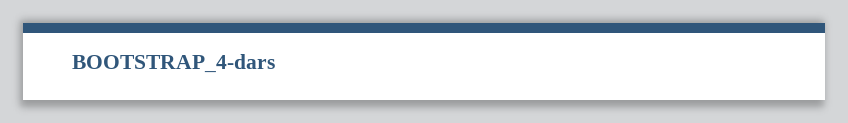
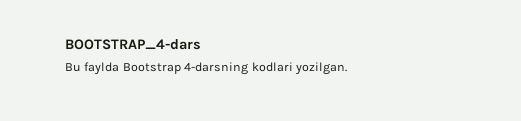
+ Bu faylda Bootstrap 4-darsning kodlari yozilgan.

